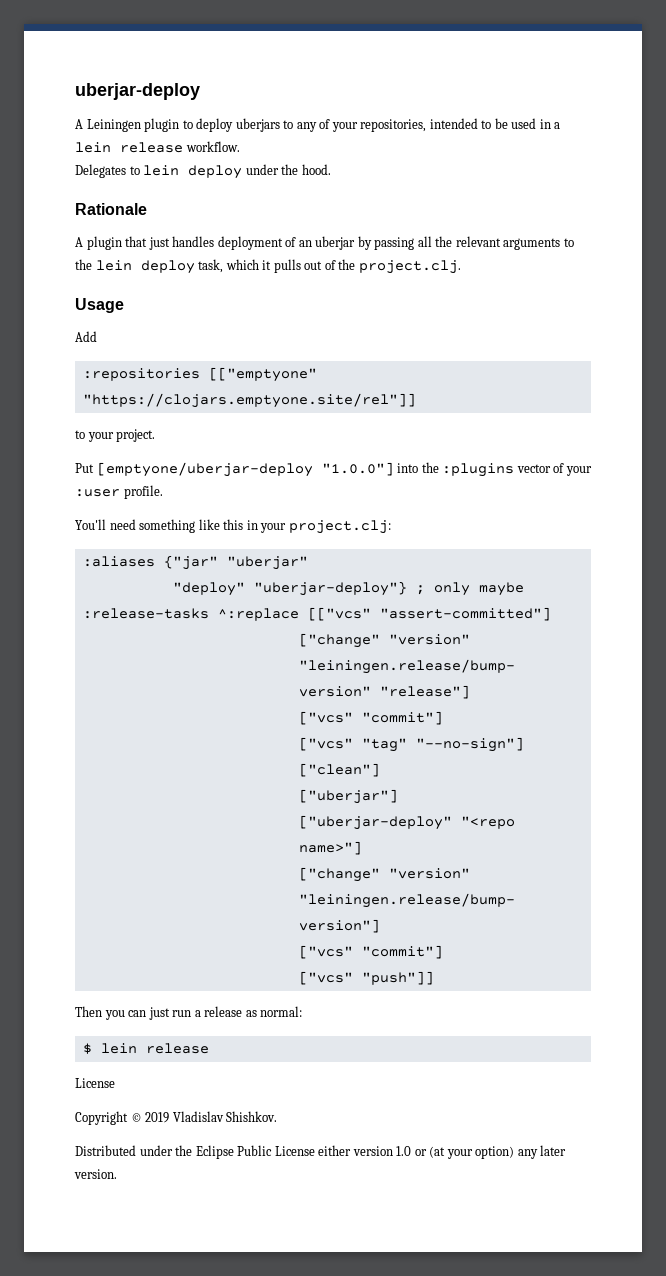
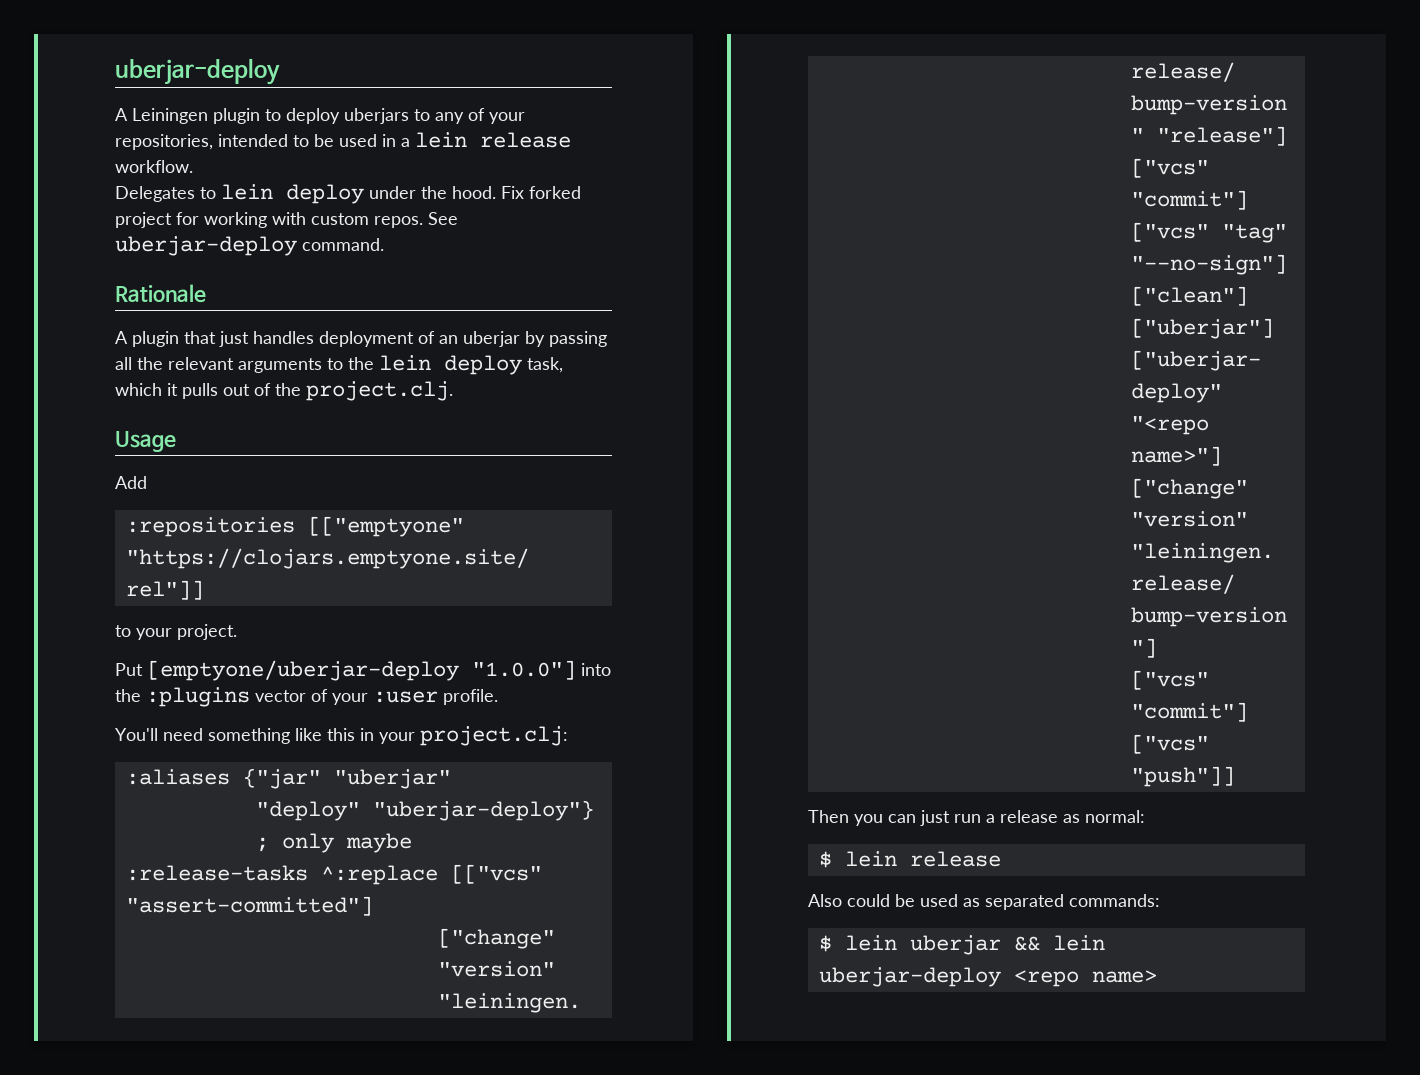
+ Fix forked project for working with custom repos. See uberjar-deploy command.
  $ lein release
- License
- Copyright © 2019 Vladislav Shishkov.
- Distributed under the Eclipse Public License either version 1.0 or (at your option) any later version.
+ Also could be used as separated commands:
+ $ lein uberjar && lein uberjar-deploy <repo name>

